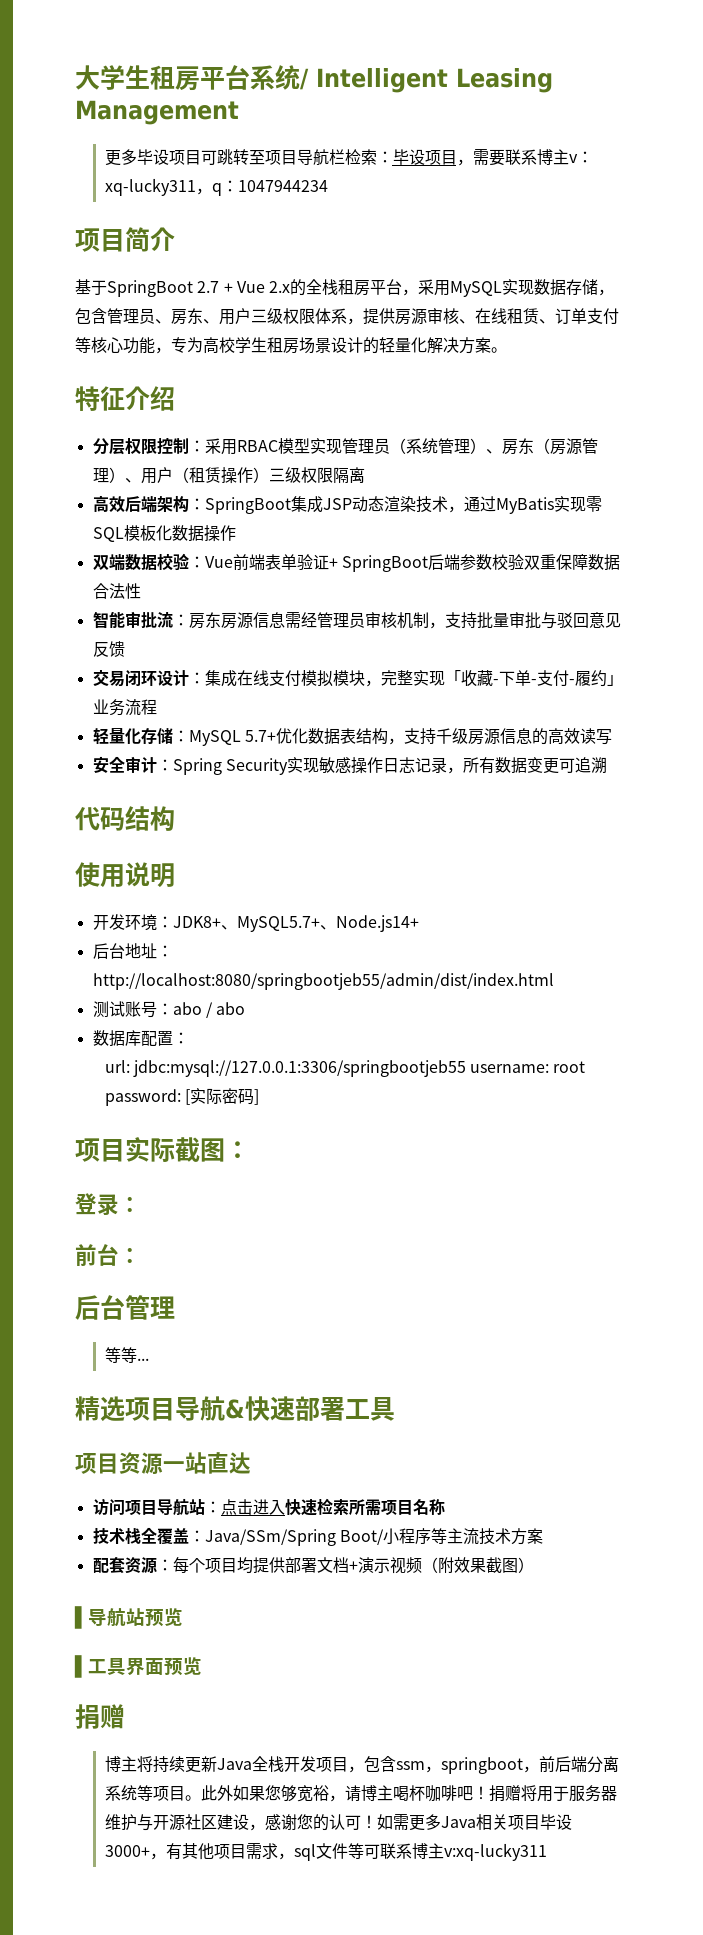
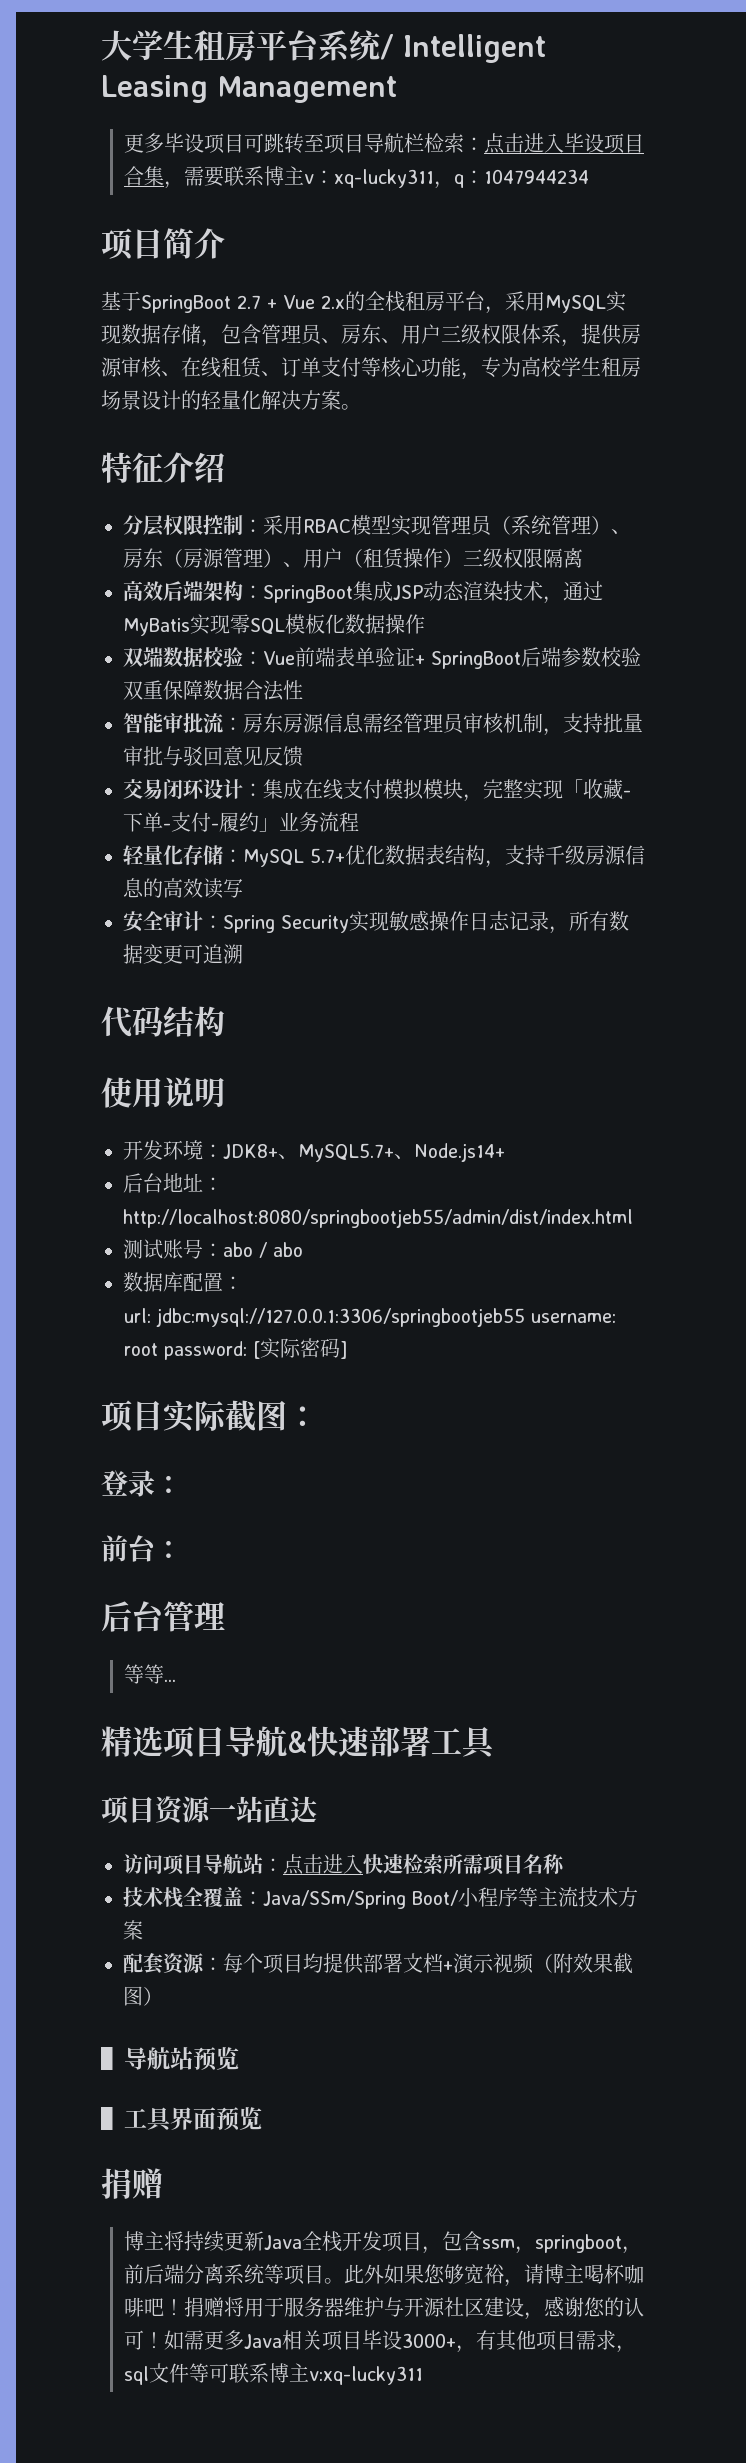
- 更多毕设项目可跳转至项目导航栏检索：毕设项目，需要联系博主v：xq-lucky311，q：1047944234
+ 更多毕设项目可跳转至项目导航栏检索：点击进入毕设项目合集，需要联系博主v：xq-lucky311，q：1047944234

